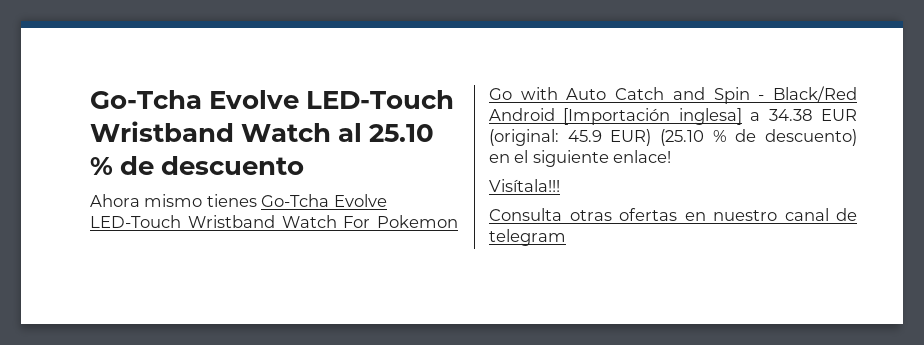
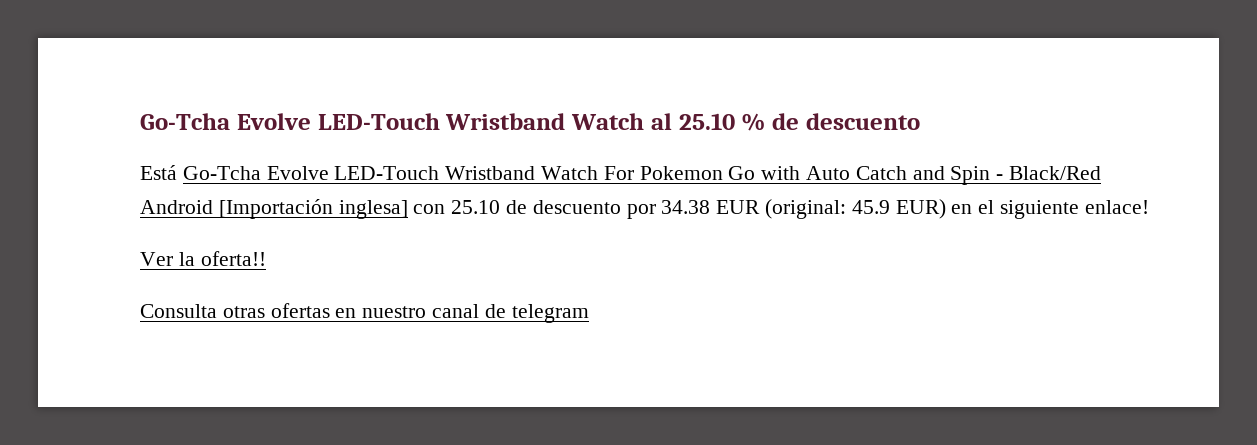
- Ahora mismo tienes Go-Tcha Evolve LED-Touch Wristband Watch For Pokemon Go with Auto Catch and Spin - Black/Red Android [Importación inglesa] a 34.38 EUR (original: 45.9 EUR) (25.10 % de descuento) en el siguiente enlace!
+ Está Go-Tcha Evolve LED-Touch Wristband Watch For Pokemon Go with Auto Catch and Spin - Black/Red Android [Importación inglesa] con 25.10 de descuento por 34.38 EUR (original: 45.9 EUR) en el siguiente enlace!
- Visítala!!!
+ Ver la oferta!!

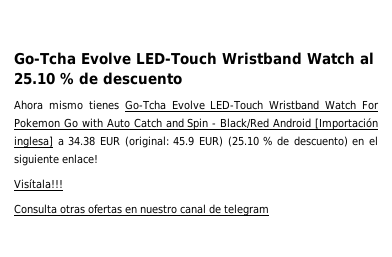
- Está Go-Tcha Evolve LED-Touch Wristband Watch For Pokemon Go with Auto Catch and Spin - Black/Red Android [Importación inglesa] con 25.10 de descuento por 34.38 EUR (original: 45.9 EUR) en el siguiente enlace!
+ Ahora mismo tienes Go-Tcha Evolve LED-Touch Wristband Watch For Pokemon Go with Auto Catch and Spin - Black/Red Android [Importación inglesa] a 34.38 EUR (original: 45.9 EUR) (25.10 % de descuento) en el siguiente enlace!
- Ver la oferta!!
+ Visítala!!!

